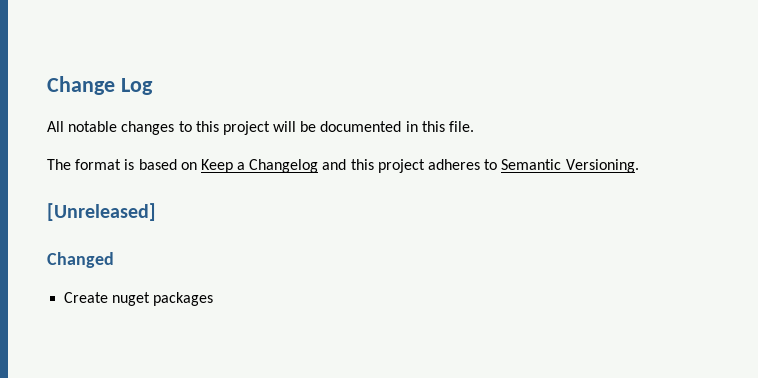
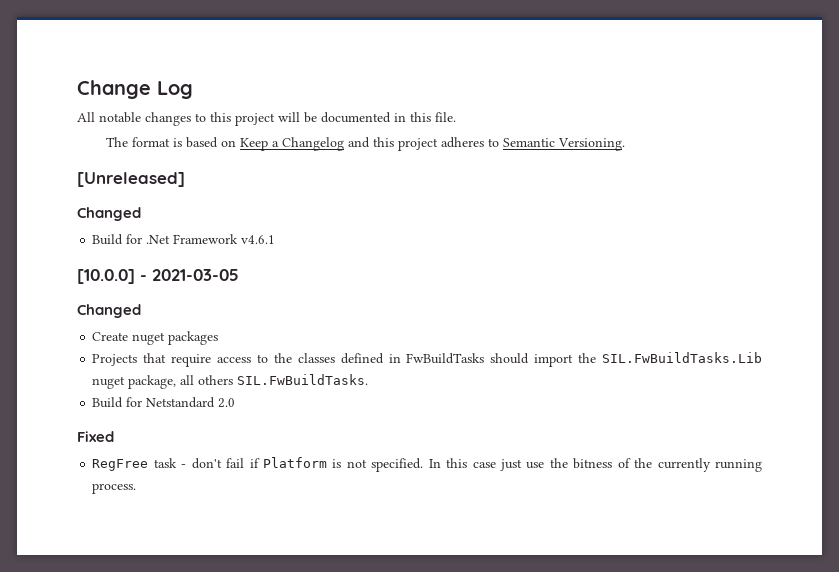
+ Build for .Net Framework v4.6.1
+ [10.0.0] - 2021-03-05
+ Changed
  Create nuget packages
+ Projects that require access to the classes defined in FwBuildTasks should import the SIL.FwBuildTasks.Lib nuget package, all others SIL.FwBuildTasks.
+ Build for Netstandard 2.0
+ Fixed
+ RegFree task - don't fail if Platform is not specified. In this case just use the bitness of the currently running process.

